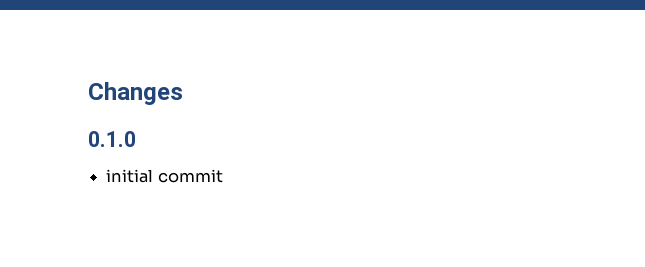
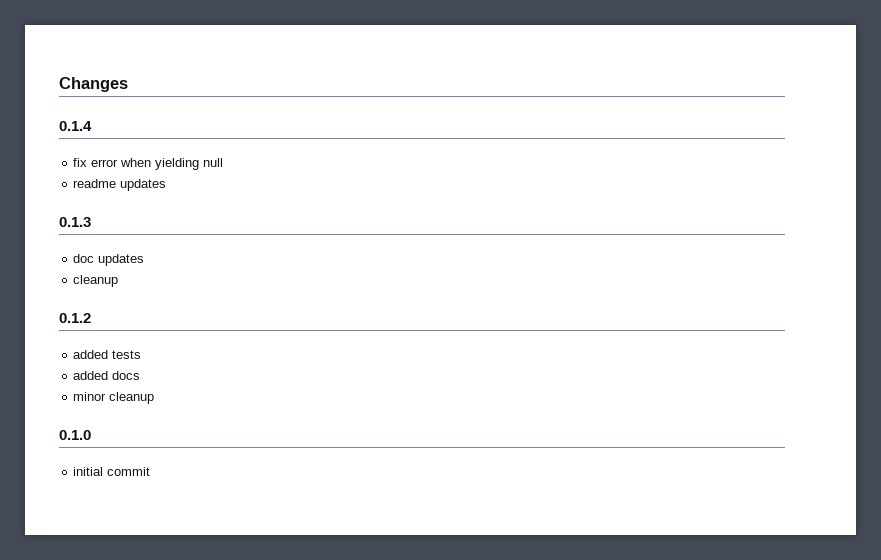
+ 0.1.4
+ fix error when yielding null
+ readme updates
+ 0.1.3
+ doc updates
+ cleanup
+ 0.1.2
+ added tests
+ added docs
+ minor cleanup

